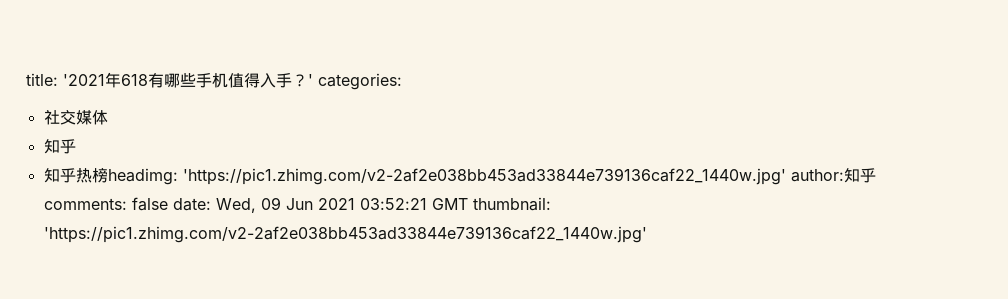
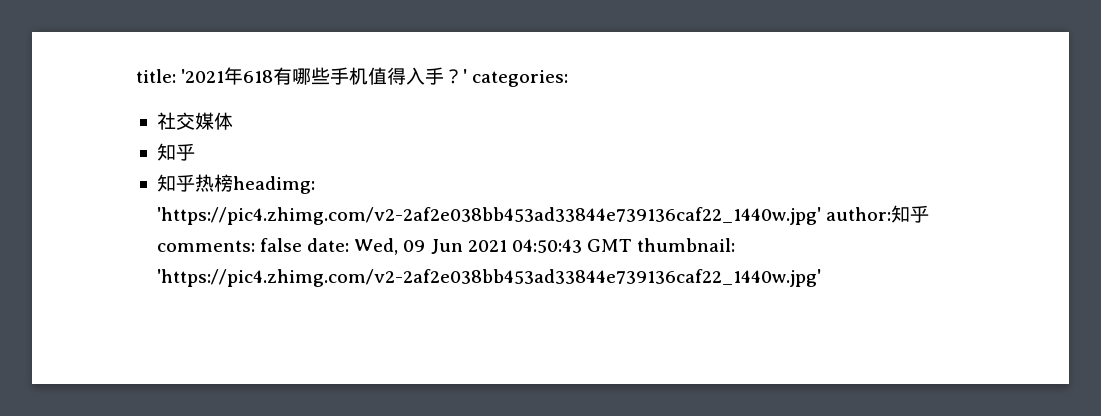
- 知乎热榜headimg: 'https://pic1.zhimg.com/v2-2af2e038bb453ad33844e739136caf22_1440w.jpg' author:知乎comments: false date: Wed, 09 Jun 2021 03:52:21 GMT thumbnail: 'https://pic1.zhimg.com/v2-2af2e038bb453ad33844e739136caf22_1440w.jpg'
+ 知乎热榜headimg: 'https://pic4.zhimg.com/v2-2af2e038bb453ad33844e739136caf22_1440w.jpg' author:知乎comments: false date: Wed, 09 Jun 2021 04:50:43 GMT thumbnail: 'https://pic4.zhimg.com/v2-2af2e038bb453ad33844e739136caf22_1440w.jpg'

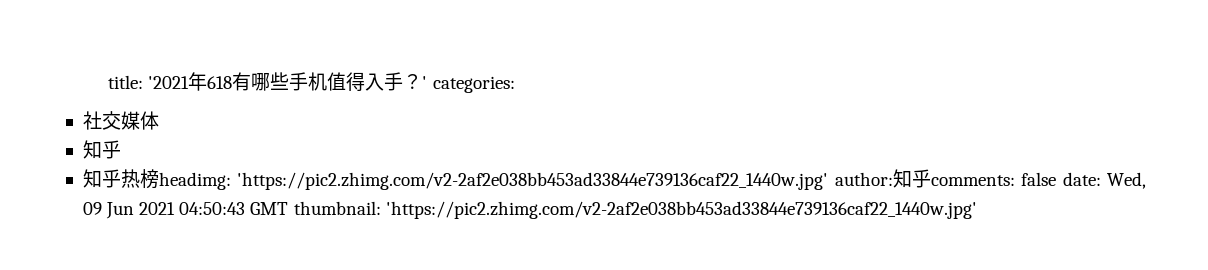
- 知乎热榜headimg: 'https://pic4.zhimg.com/v2-2af2e038bb453ad33844e739136caf22_1440w.jpg' author:知乎comments: false date: Wed, 09 Jun 2021 04:50:43 GMT thumbnail: 'https://pic4.zhimg.com/v2-2af2e038bb453ad33844e739136caf22_1440w.jpg'
+ 知乎热榜headimg: 'https://pic2.zhimg.com/v2-2af2e038bb453ad33844e739136caf22_1440w.jpg' author:知乎comments: false date: Wed, 09 Jun 2021 04:50:43 GMT thumbnail: 'https://pic2.zhimg.com/v2-2af2e038bb453ad33844e739136caf22_1440w.jpg'

